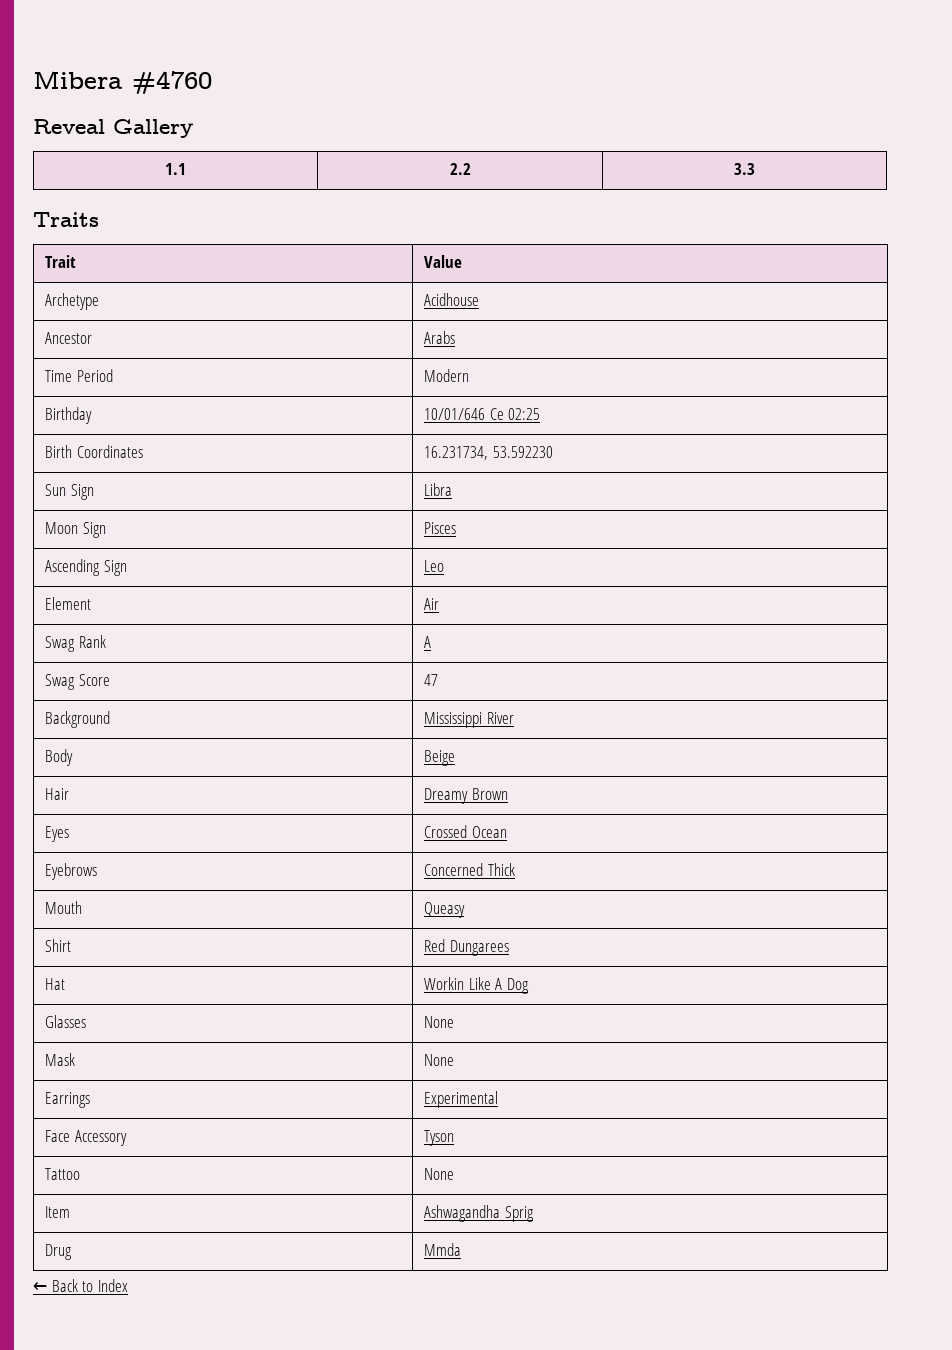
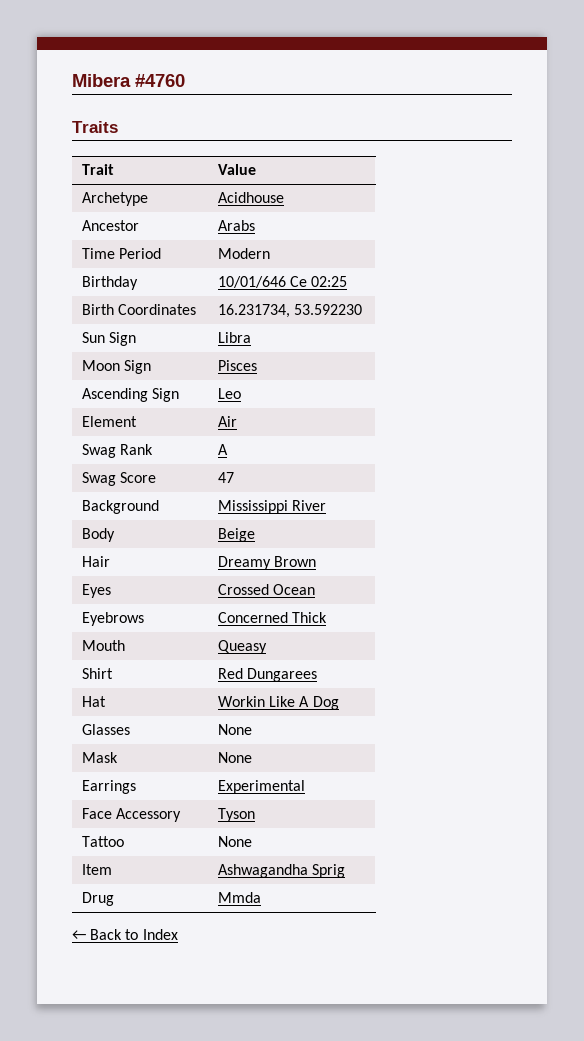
- Reveal Gallery
- 1.1 | 2.2 | 3.3

